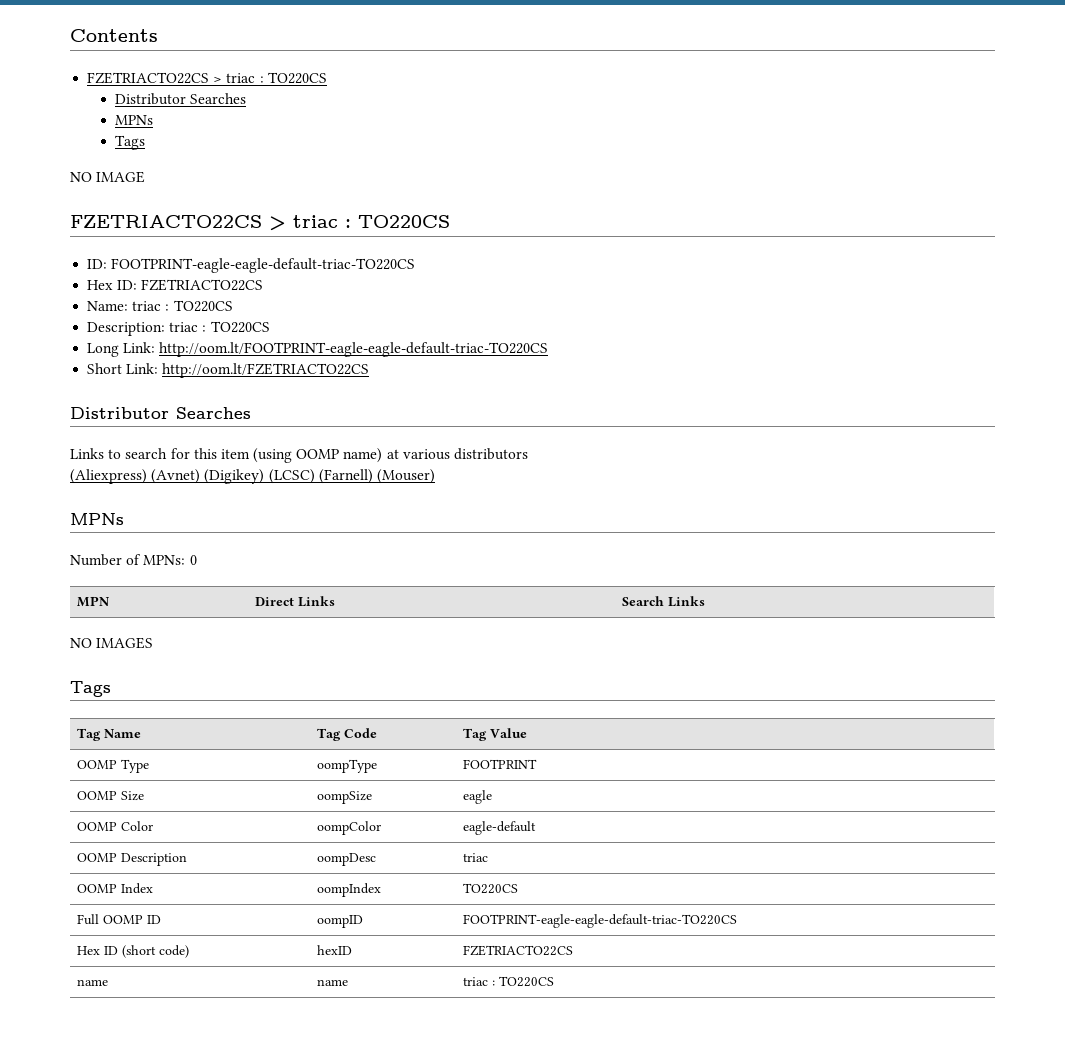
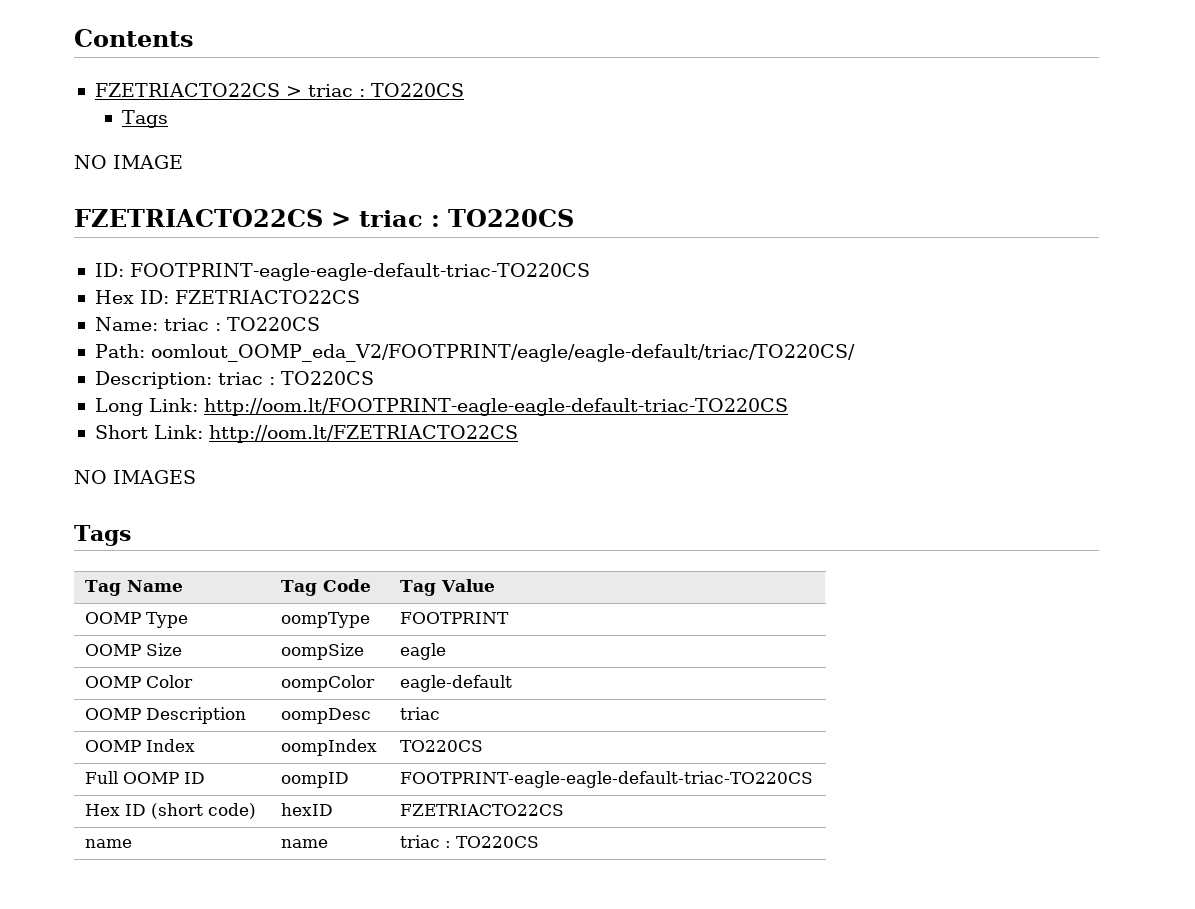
  Contents
  FZETRIACTO22CS > triac : TO220CS
- Distributor Searches
- MPNs
+ Path: oomlout_OOMP_eda_V2/FOOTPRINT/eagle/eagle-default/triac/TO220CS/
  Short Link: http://oom.lt/FZETRIACTO22CS
- Distributor Searches
- Links to search for this item (using OOMP name) at various distributors
- (Aliexpress) (Avnet) (Digikey) (LCSC) (Farnell) (Mouser)
- MPNs
- Number of MPNs: 0
- MPN | Direct Links | Search Links

